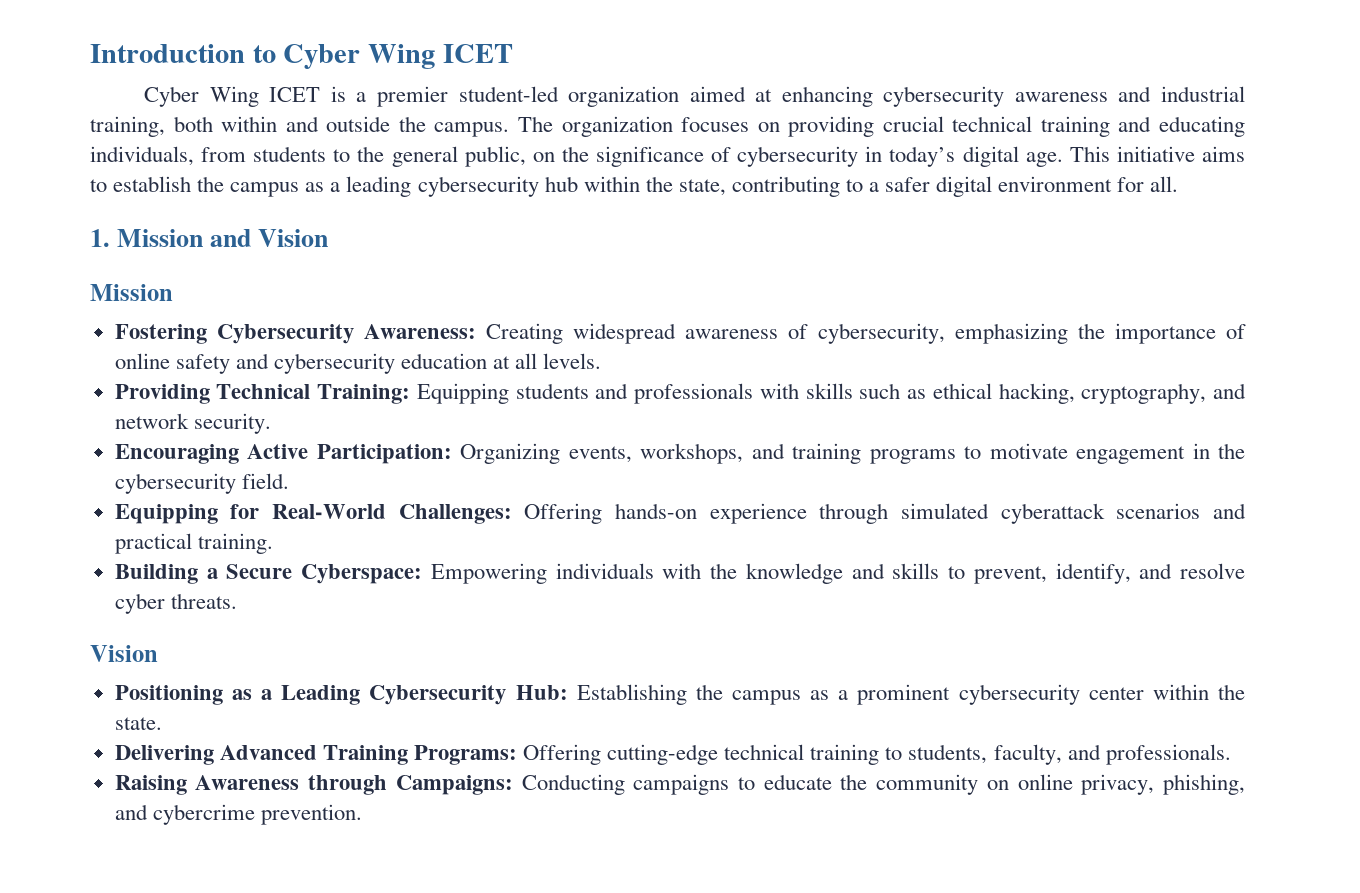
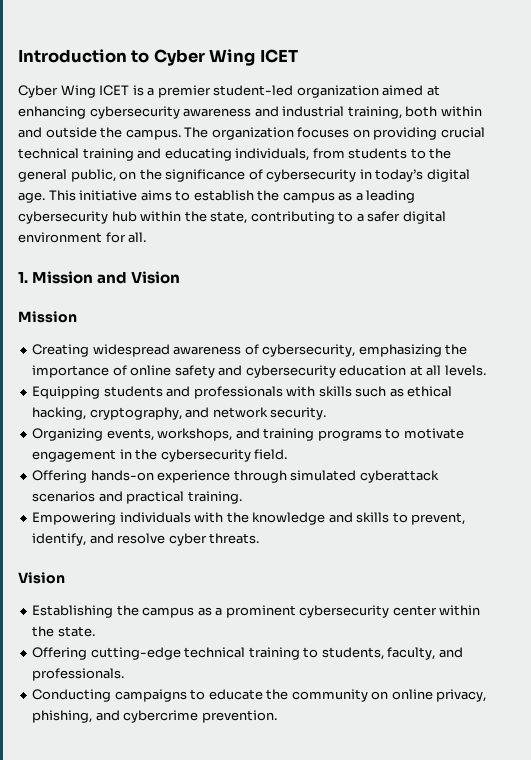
- Fostering Cybersecurity Awareness: Creating widespread awareness of cybersecurity, emphasizing the importance of online safety and cybersecurity education at all levels.
+ Creating widespread awareness of cybersecurity, emphasizing the importance of online safety and cybersecurity education at all levels.
- Providing Technical Training: Equipping students and professionals with skills such as ethical hacking, cryptography, and network security.
+ Equipping students and professionals with skills such as ethical hacking, cryptography, and network security.
- Encouraging Active Participation: Organizing events, workshops, and training programs to motivate engagement in the cybersecurity field.
+ Organizing events, workshops, and training programs to motivate engagement in the cybersecurity field.
- Equipping for Real-World Challenges: Offering hands-on experience through simulated cyberattack scenarios and practical training.
+ Offering hands-on experience through simulated cyberattack scenarios and practical training.
- Building a Secure Cyberspace: Empowering individuals with the knowledge and skills to prevent, identify, and resolve cyber threats.
+ Empowering individuals with the knowledge and skills to prevent, identify, and resolve cyber threats.
- Positioning as a Leading Cybersecurity Hub: Establishing the campus as a prominent cybersecurity center within the state.
+ Establishing the campus as a prominent cybersecurity center within the state.
- Delivering Advanced Training Programs: Offering cutting-edge technical training to students, faculty, and professionals.
+ Offering cutting-edge technical training to students, faculty, and professionals.
- Raising Awareness through Campaigns: Conducting campaigns to educate the community on online privacy, phishing, and cybercrime prevention.
+ Conducting campaigns to educate the community on online privacy, phishing, and cybercrime prevention.

